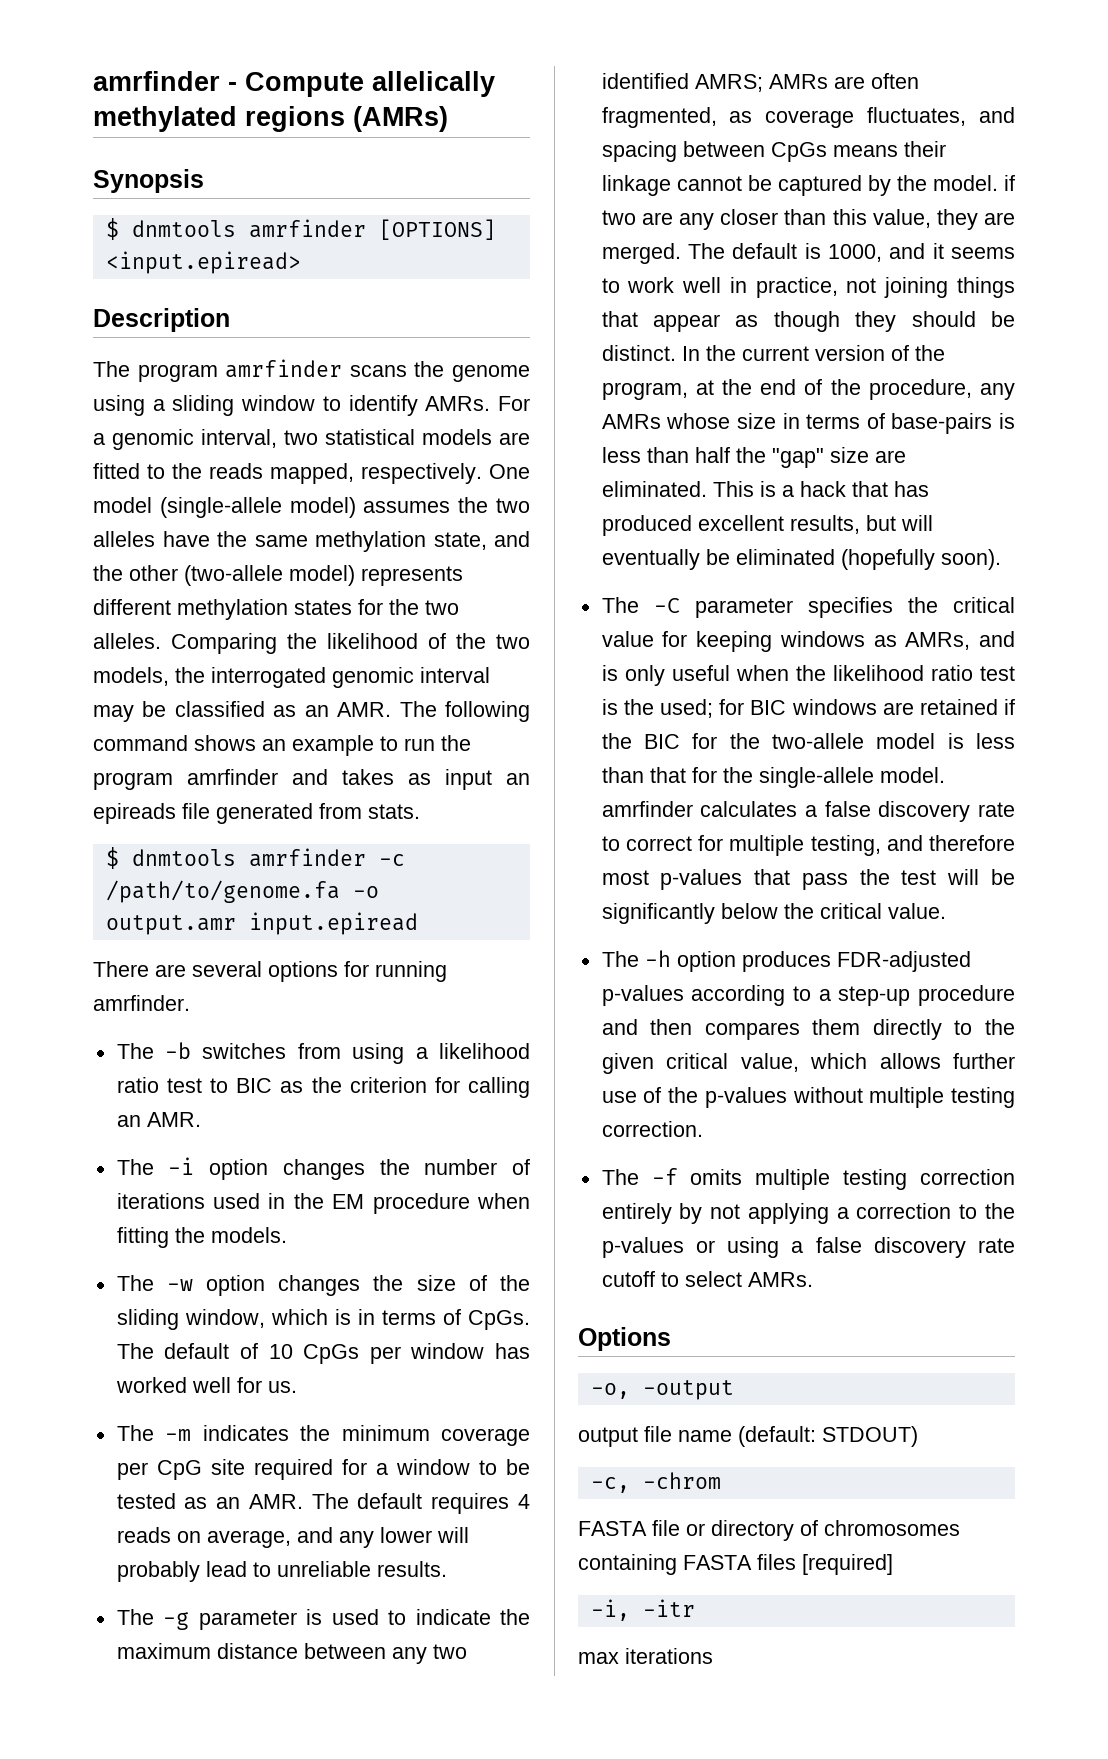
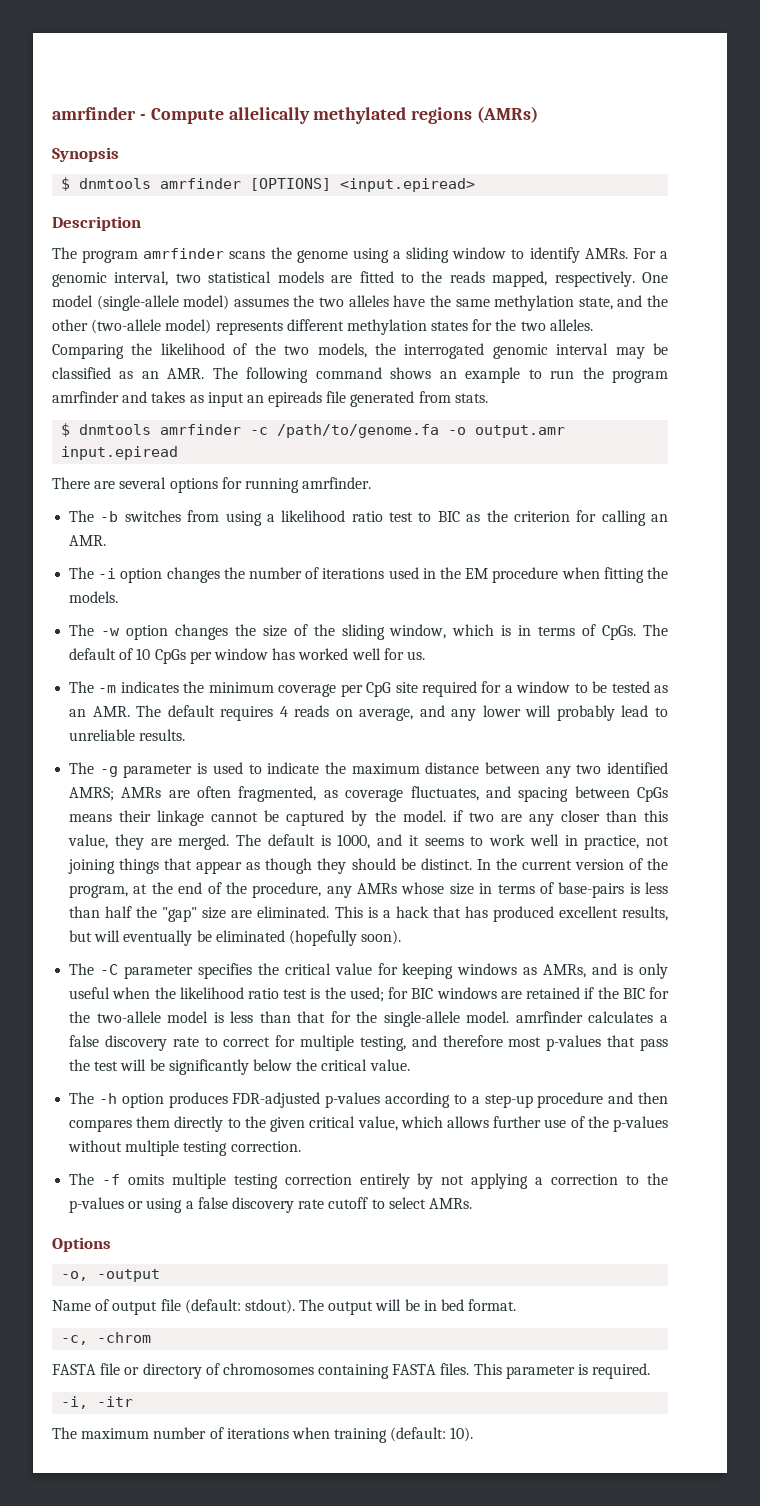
- output file name (default: STDOUT)
+ Name of output file (default: stdout). The output will be in bed format.
- FASTA file or directory of chromosomes containing FASTA files [required]
+ FASTA file or directory of chromosomes containing FASTA files. This parameter is required.
  -i, -itr
- max iterations
+ The maximum number of iterations when training (default: 10).

